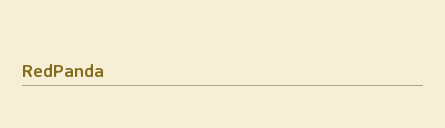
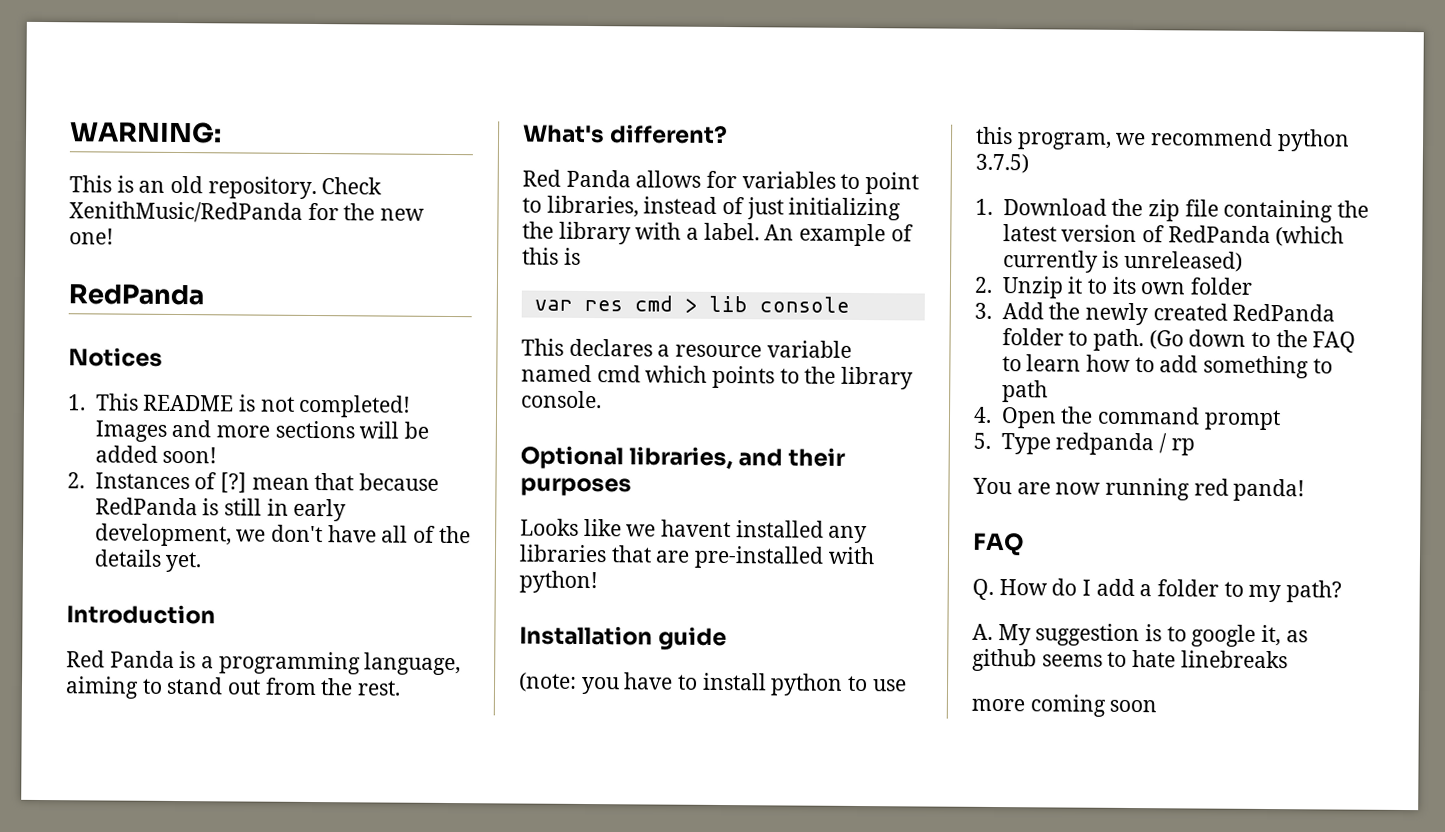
+ WARNING:
+ This is an old repository. Check XenithMusic/RedPanda for the new one!
  RedPanda
+ Notices
+ 1. This README is not completed! Images and more sections will be added soon!
+ 2. Instances of [?] mean that because RedPanda is still in early development, we don't have all of the details yet.
+ Introduction
+ Red Panda is a programming language, aiming to stand out from the rest.
+ What's different?
+ Red Panda allows for variables to point to libraries, instead of just initializing the library with a label. An example of this is
+ var res cmd > lib console
+ This declares a resource variable named cmd which points to the library console.
+ Optional libraries, and their purposes
+ Looks like we havent installed any libraries that are pre-installed with python!
+ Installation guide
+ (note: you have to install python to use this program, we recommend python 3.7.5)
+ 1. Download the zip file containing the latest version of RedPanda (which currently is unreleased)
+ 2. Unzip it to its own folder
+ 3. Add the newly created RedPanda folder to path. (Go down to the FAQ to learn how to add something to path
+ 4. Open the command prompt
+ 5. Type redpanda / rp
+ You are now running red panda!
+ FAQ
+ Q. How do I add a folder to my path?
+ A. My suggestion is to google it, as github seems to hate linebreaks
+ more coming soon

